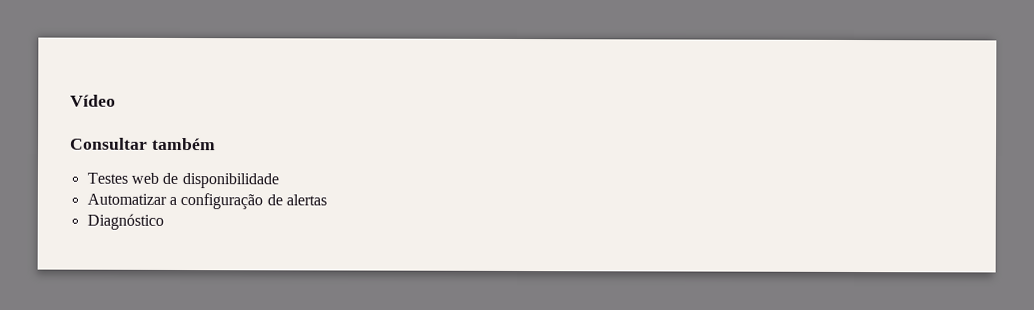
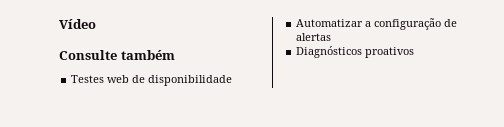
- Consultar também
+ Consulte também
- Diagnóstico
+ Diagnósticos proativos

